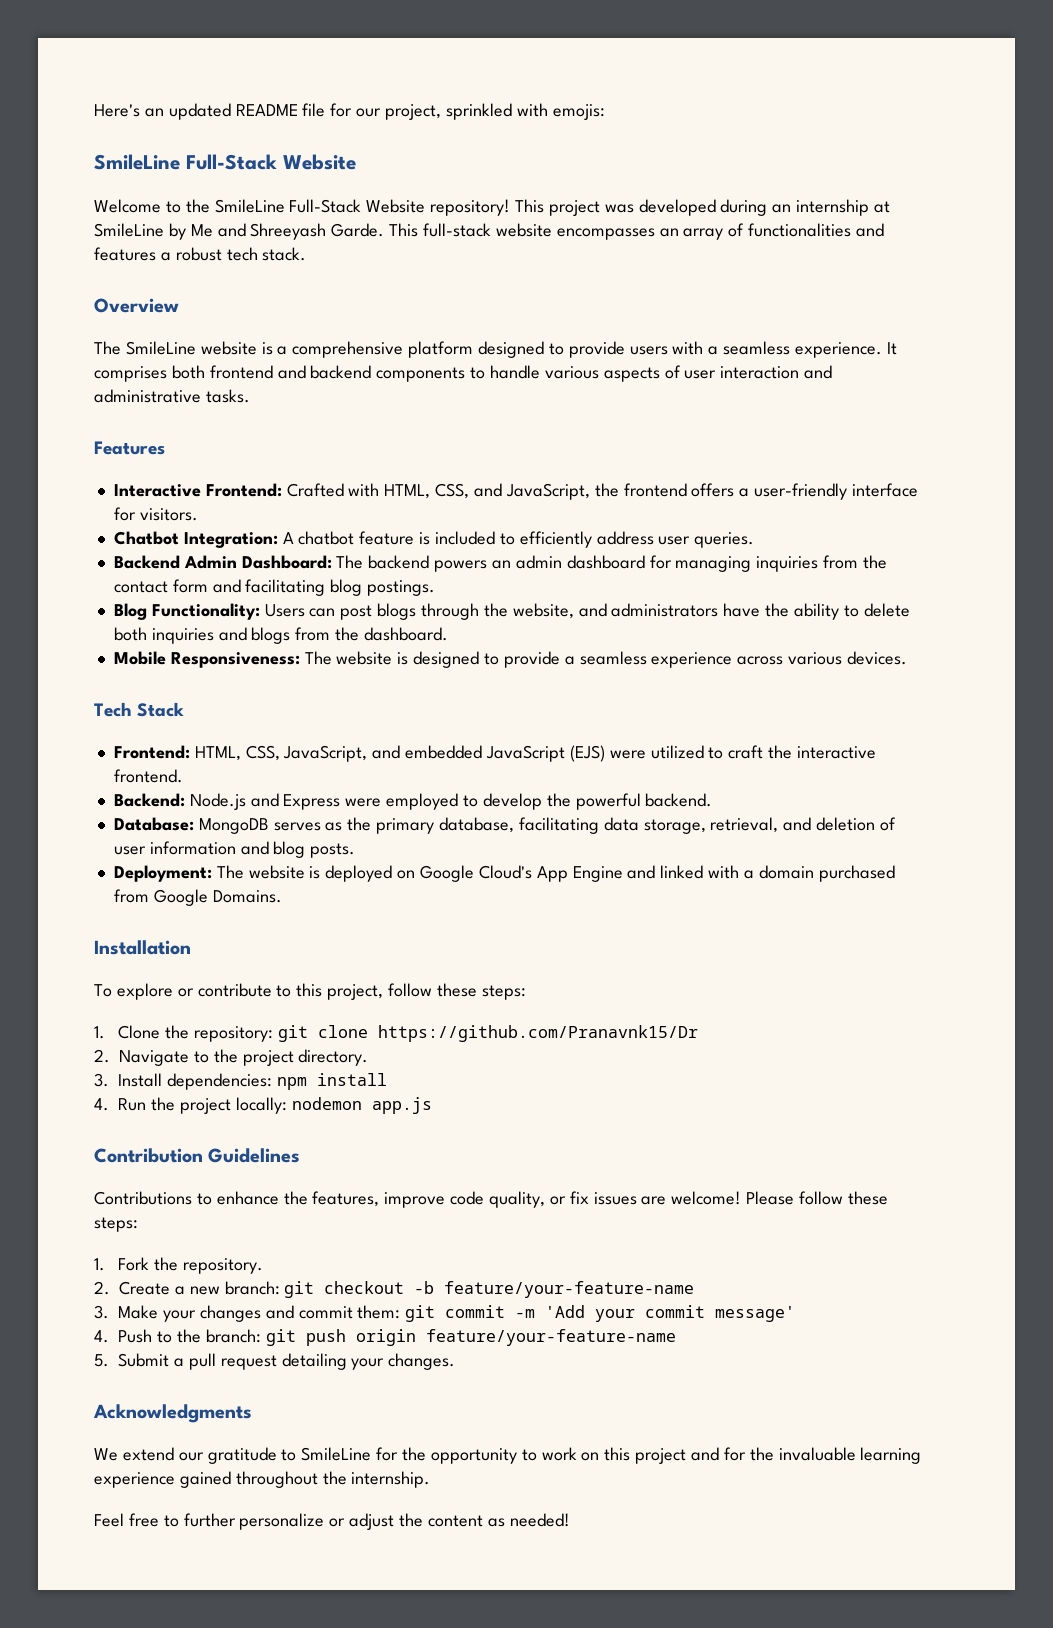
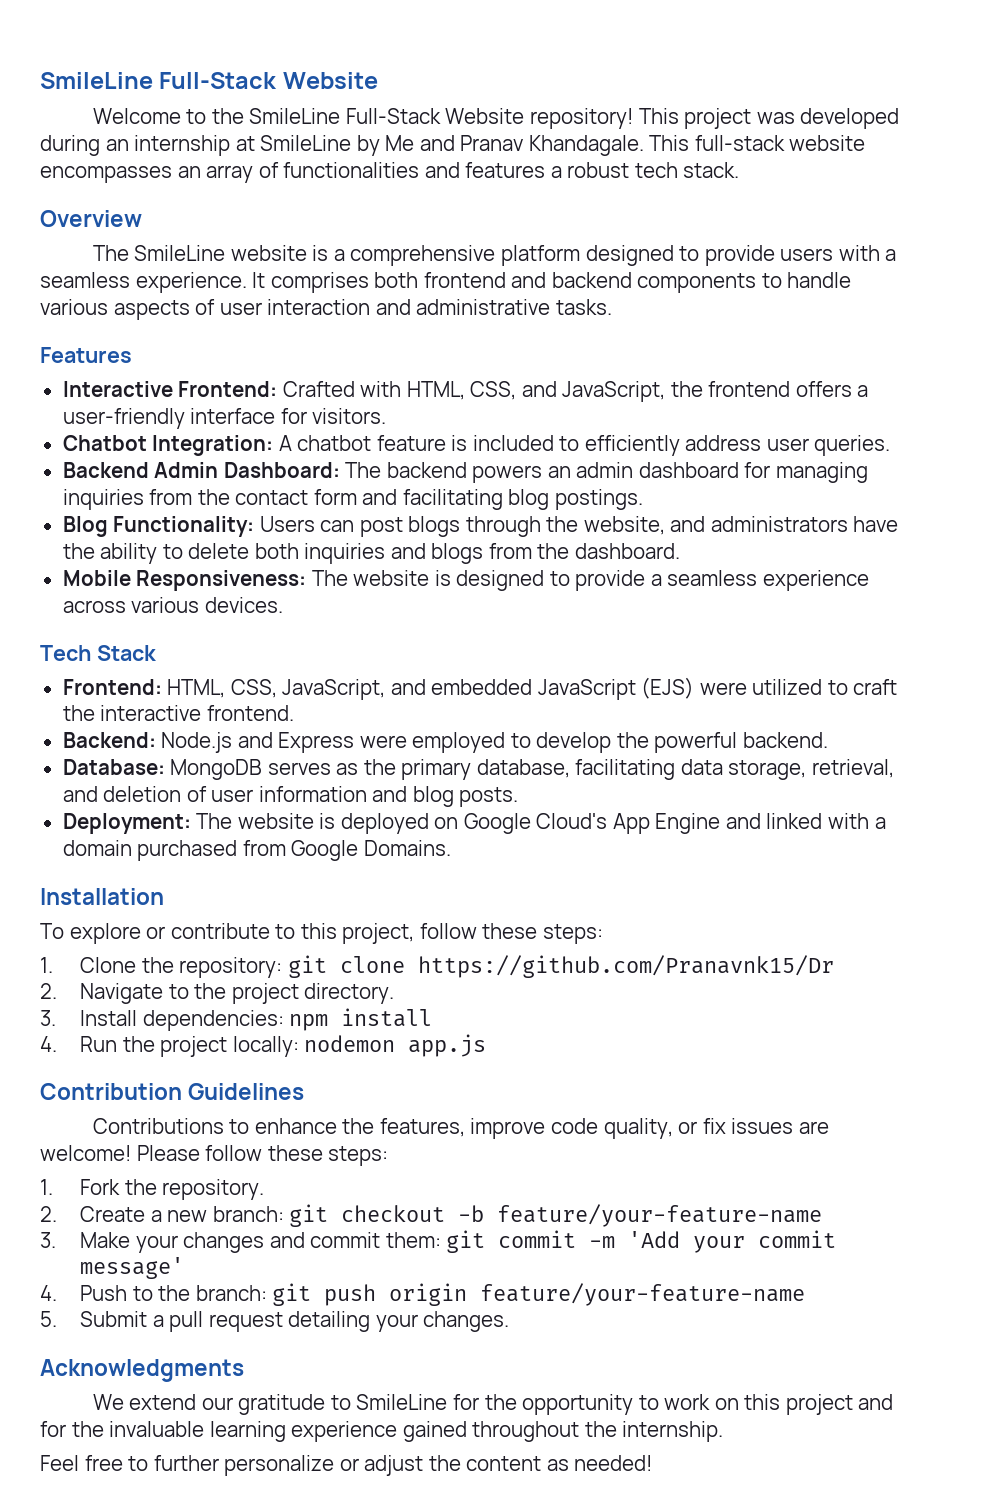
- Here's an updated README file for our project, sprinkled with emojis:
- This project was developed during an internship at SmileLine by Me and Shreeyash Garde.
+ This project was developed during an internship at SmileLine by Me and Pranav Khandagale.

